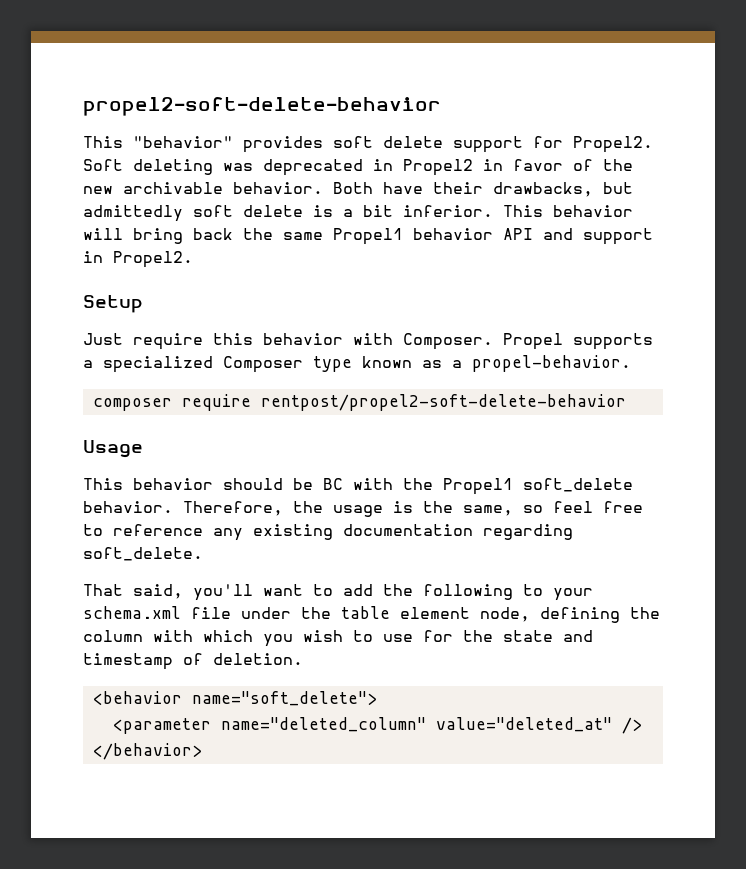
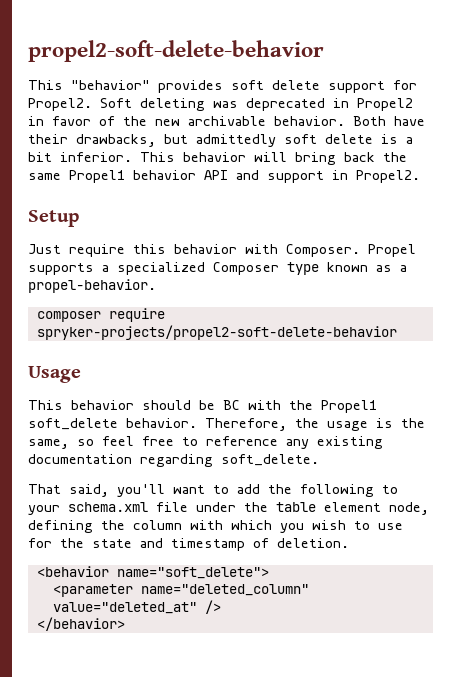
- composer require rentpost/propel2-soft-delete-behavior
+ composer require spryker-projects/propel2-soft-delete-behavior

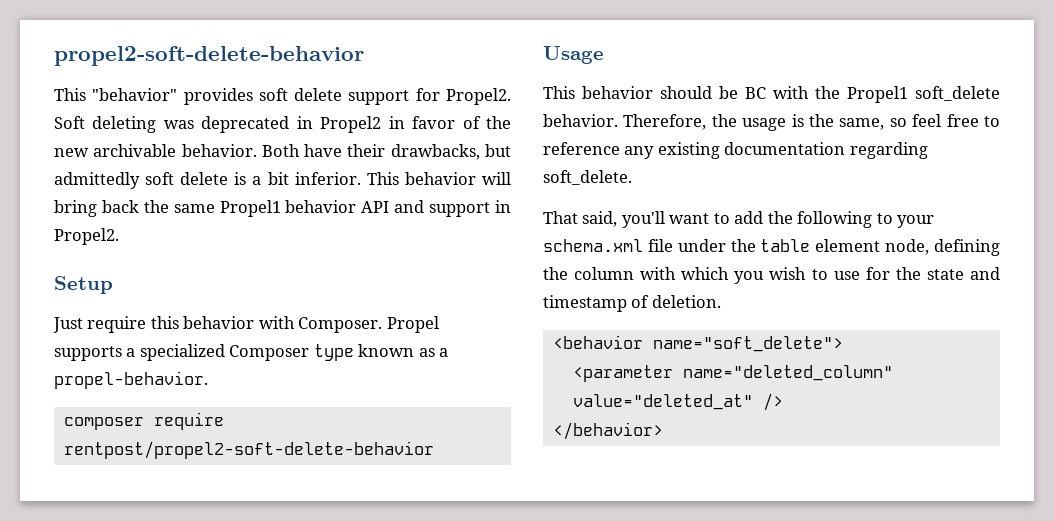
- composer require spryker-projects/propel2-soft-delete-behavior
+ composer require rentpost/propel2-soft-delete-behavior

